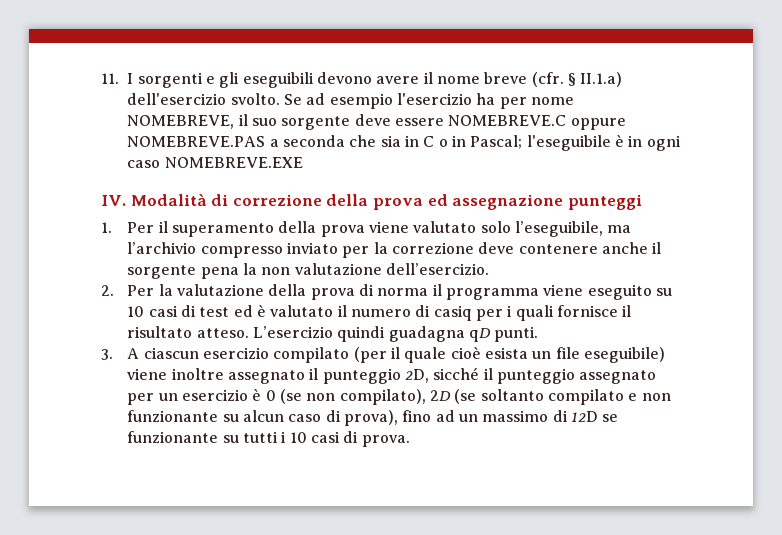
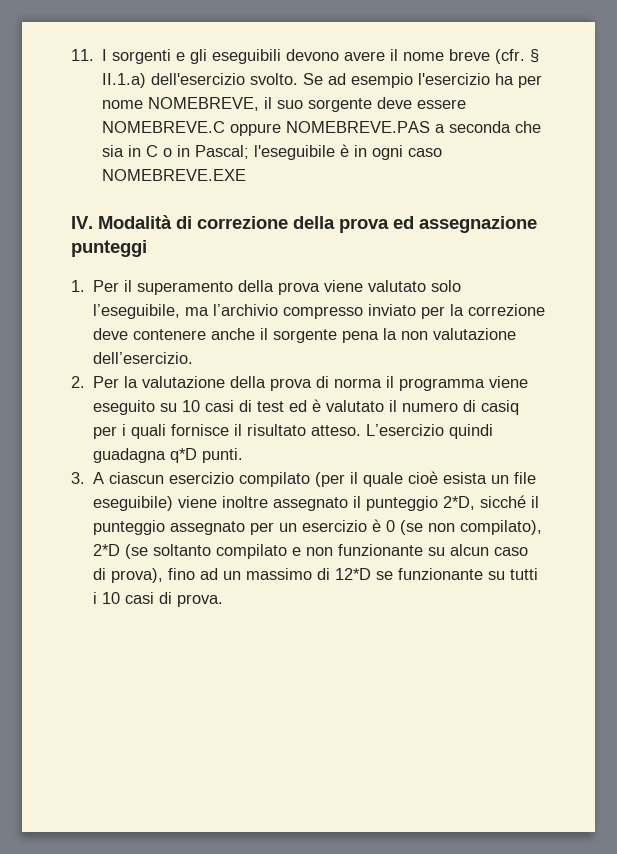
- L’esercizio quindi guadagna qD punti.
+ L’esercizio quindi guadagna q*D punti.
- 3. A ciascun esercizio compilato (per il quale cioè esista un file eseguibile) viene inoltre assegnato il punteggio 2D, sicché il punteggio assegnato per un esercizio è 0 (se non compilato), 2D (se soltanto compilato e non funzionante su alcun caso di prova), fino ad un massimo di 12D se funzionante su tutti i 10 casi di prova.
+ 3. A ciascun esercizio compilato (per il quale cioè esista un file eseguibile) viene inoltre assegnato il punteggio 2*D, sicché il punteggio assegnato per un esercizio è 0 (se non compilato), 2*D (se soltanto compilato e non funzionante su alcun caso di prova), fino ad un massimo di 12*D se funzionante su tutti i 10 casi di prova.

